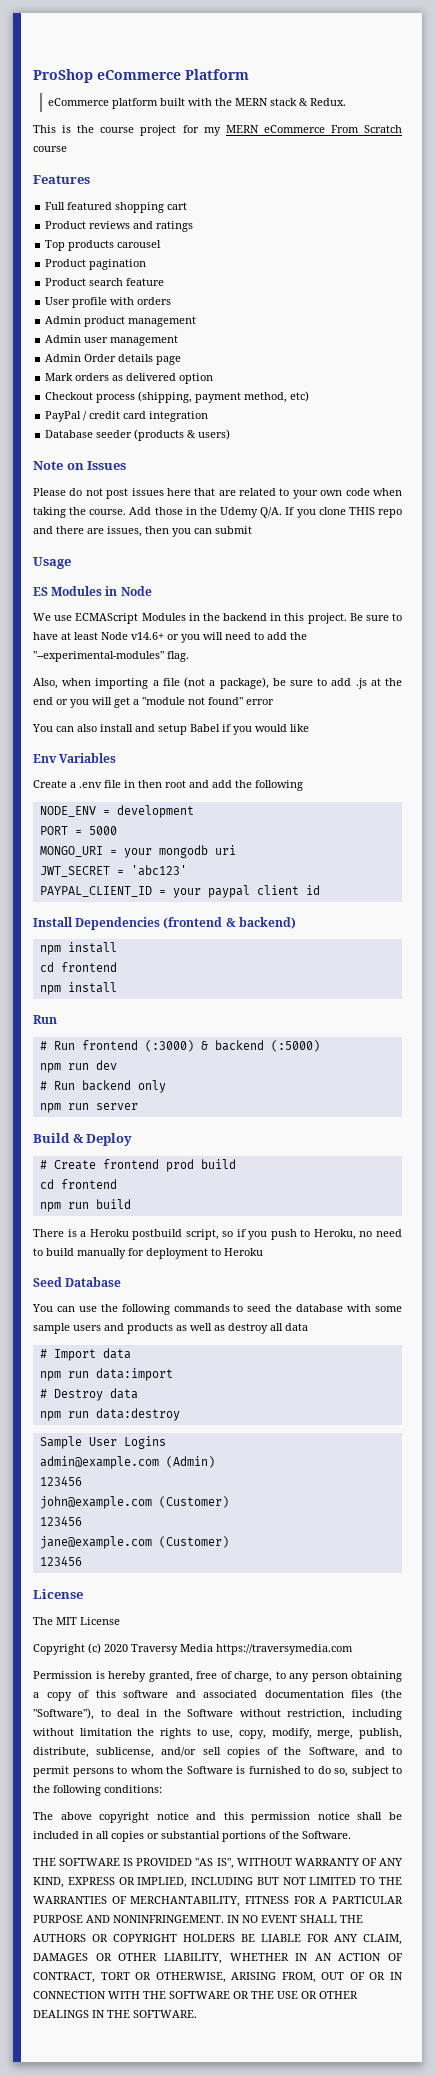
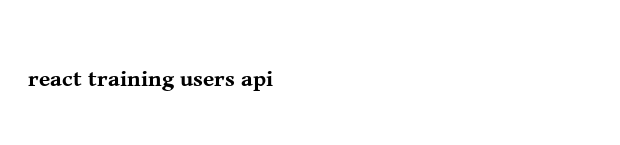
- ProShop eCommerce Platform
- eCommerce platform built with the MERN stack & Redux.
- This is the course project for my MERN eCommerce From Scratch course
- Features
- Full featured shopping cart
- Product reviews and ratings
- Top products carousel
- Product pagination
- Product search feature
- User profile with orders
- Admin product management
- Admin user management
- Admin Order details page
- Mark orders as delivered option
- Checkout process (shipping, payment method, etc)
- PayPal / credit card integration
- Database seeder (products & users)
- Note on Issues
- Please do not post issues here that are related to your own code when taking the course. Add those in the Udemy Q/A. If you clone THIS repo and there are issues, then you can submit
- Usage
- ES Modules in Node
- We use ECMAScript Modules in the backend in this project. Be sure to have at least Node v14.6+ or you will need to add the "--experimental-modules" flag.
- Also, when importing a file (not a package), be sure to add .js at the end or you will get a "module not found" error
- You can also install and setup Babel if you would like
- Env Variables
- Create a .env file in then root and add the following
- NODE_ENV = development
- PORT = 5000
- MONGO_URI = your mongodb uri
- JWT_SECRET = 'abc123'
- PAYPAL_CLIENT_ID = your paypal client id
- Install Dependencies (frontend & backend)
- npm install
- cd frontend
- npm install
- Run
- # Run frontend (:3000) & backend (:5000)
- npm run dev
- # Run backend only
- npm run server
- Build & Deploy
- # Create frontend prod build
- cd frontend
- npm run build
- There is a Heroku postbuild script, so if you push to Heroku, no need to build manually for deployment to Heroku
- Seed Database
- You can use the following commands to seed the database with some sample users and products as well as destroy all data
- # Import data
- npm run data:import
- # Destroy data
- npm run data:destroy
- Sample User Logins
- admin@example.com (Admin)
- 123456
- john@example.com (Customer)
- 123456
- jane@example.com (Customer)
- 123456
- License
- The MIT License
- Copyright (c) 2020 Traversy Media https://traversymedia.com
- Permission is hereby granted, free of charge, to any person obtaining a copy of this software and associated documentation files (the "Software"), to deal in the Software without restriction, including without limitation the rights to use, copy, modify, merge, publish, distribute, sublicense, and/or sell copies of the Software, and to permit persons to whom the Software is furnished to do so, subject to the following conditions:
- The above copyright notice and this permission notice shall be included in all copies or substantial portions of the Software.
- THE SOFTWARE IS PROVIDED "AS IS", WITHOUT WARRANTY OF ANY KIND, EXPRESS OR IMPLIED, INCLUDING BUT NOT LIMITED TO THE WARRANTIES OF MERCHANTABILITY, FITNESS FOR A PARTICULAR PURPOSE AND NONINFRINGEMENT. IN NO EVENT SHALL THE AUTHORS OR COPYRIGHT HOLDERS BE LIABLE FOR ANY CLAIM, DAMAGES OR OTHER LIABILITY, WHETHER IN AN ACTION OF CONTRACT, TORT OR OTHERWISE, ARISING FROM, OUT OF OR IN CONNECTION WITH THE SOFTWARE OR THE USE OR OTHER DEALINGS IN THE SOFTWARE.
+ react training users api

